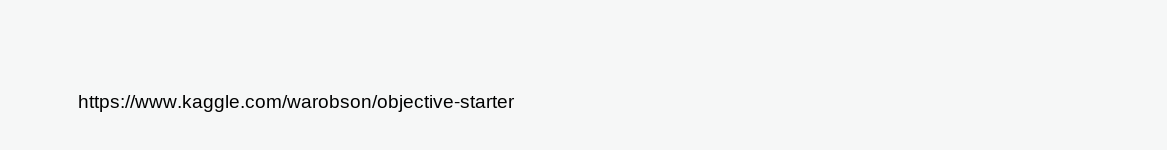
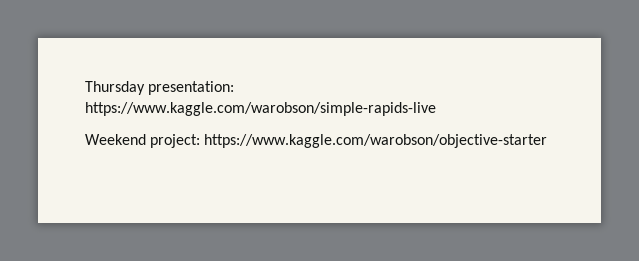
- https://www.kaggle.com/warobson/objective-starter
+ Thursday presentation: https://www.kaggle.com/warobson/simple-rapids-live
+ Weekend project: https://www.kaggle.com/warobson/objective-starter

